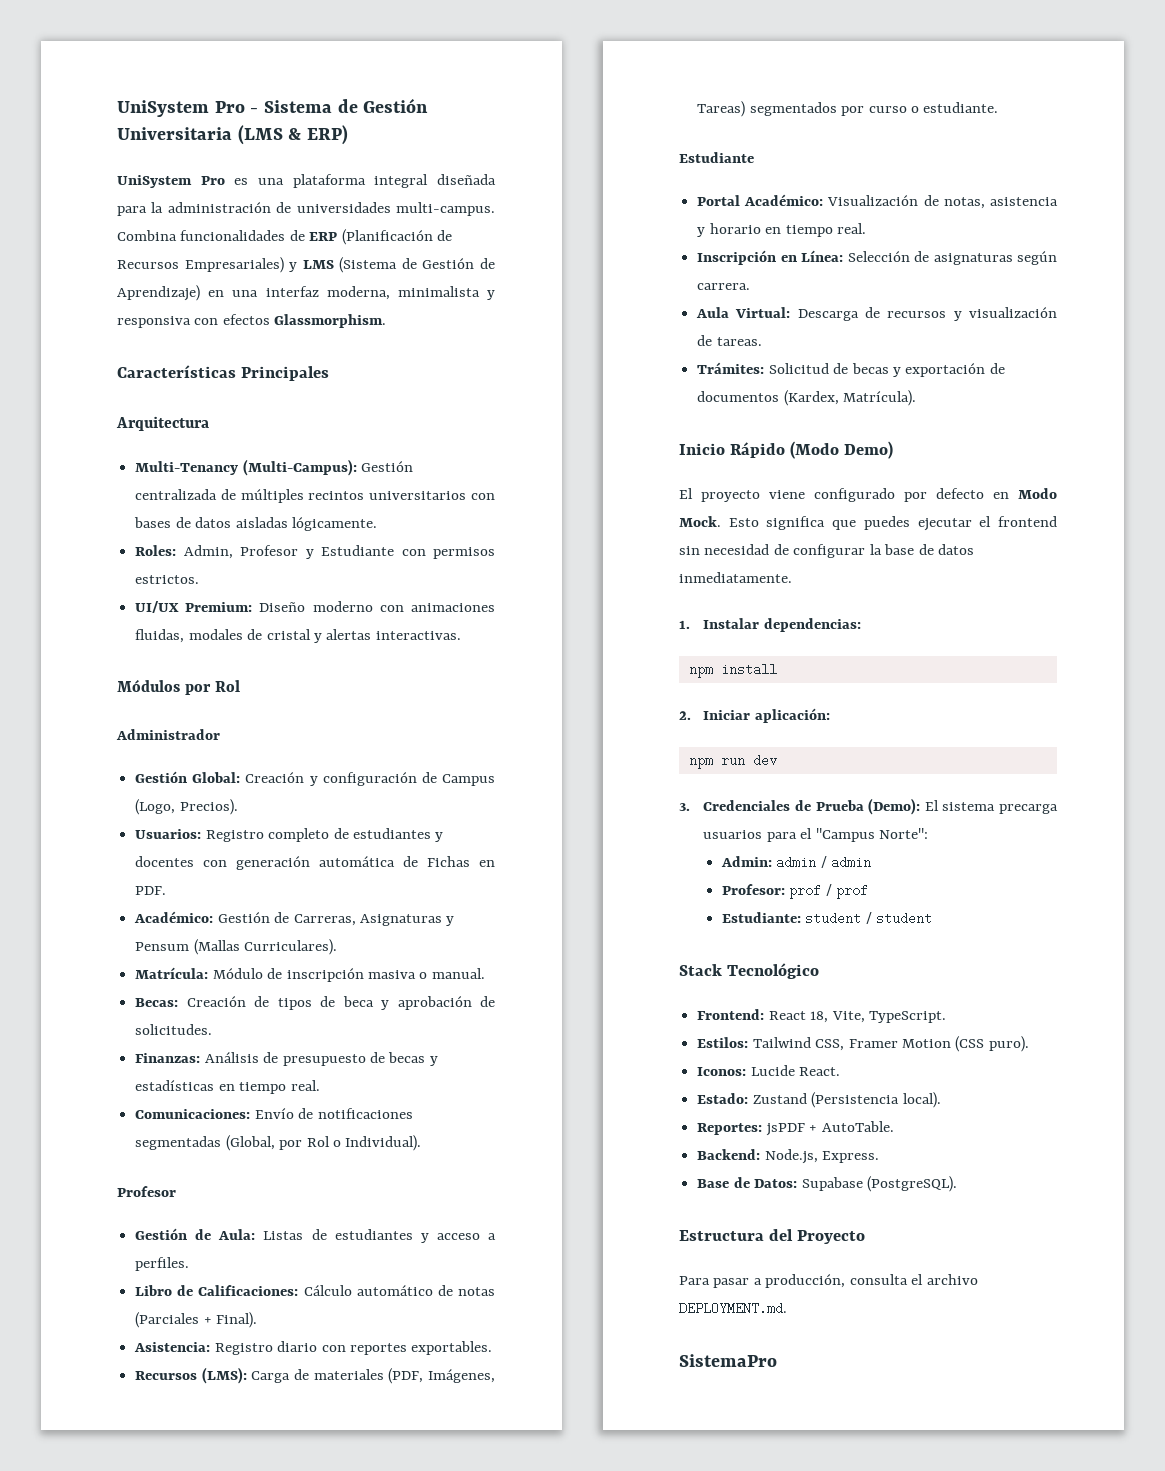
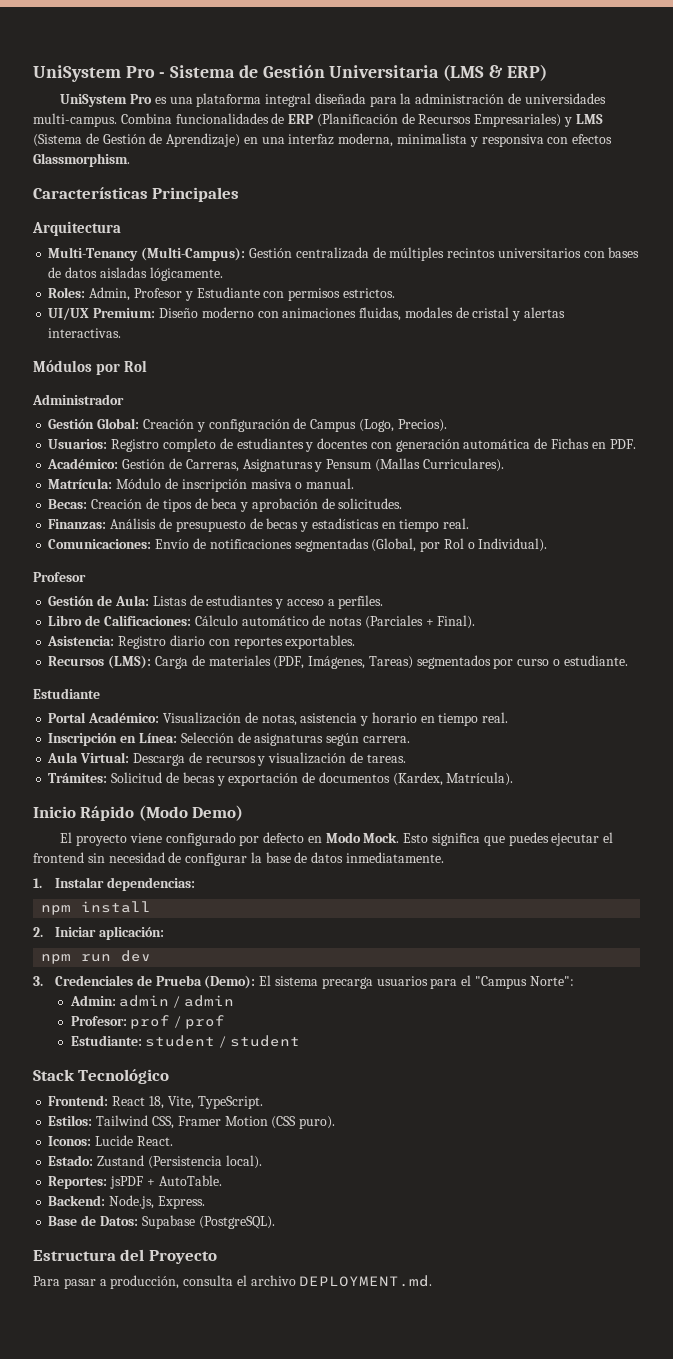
- SistemaPro

